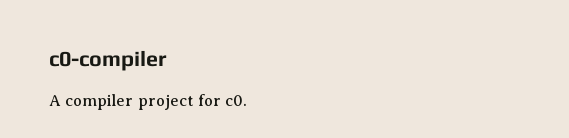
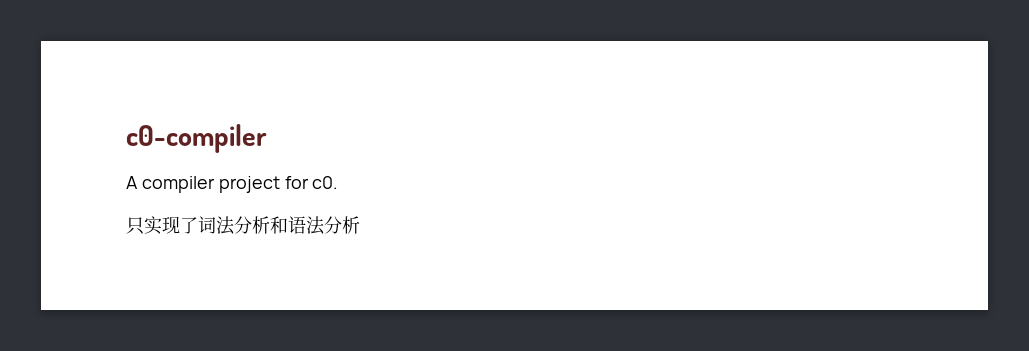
+ 只实现了词法分析和语法分析

